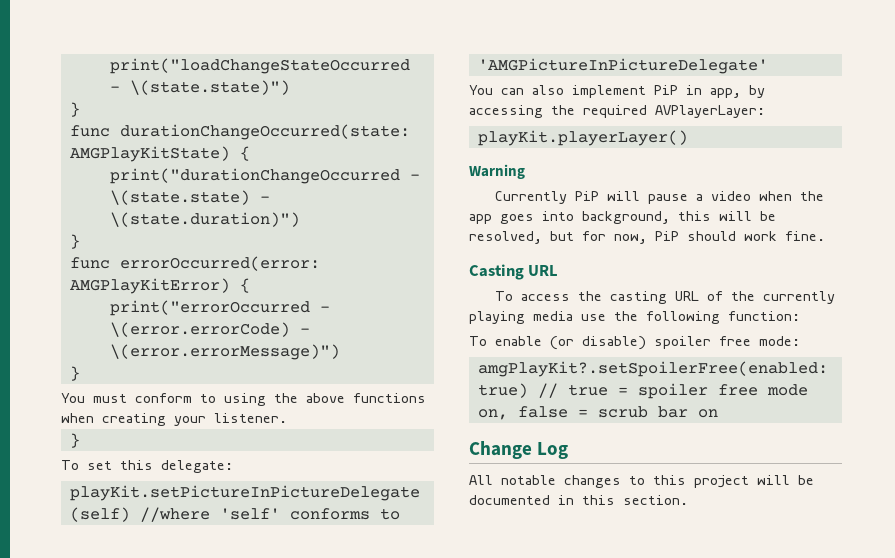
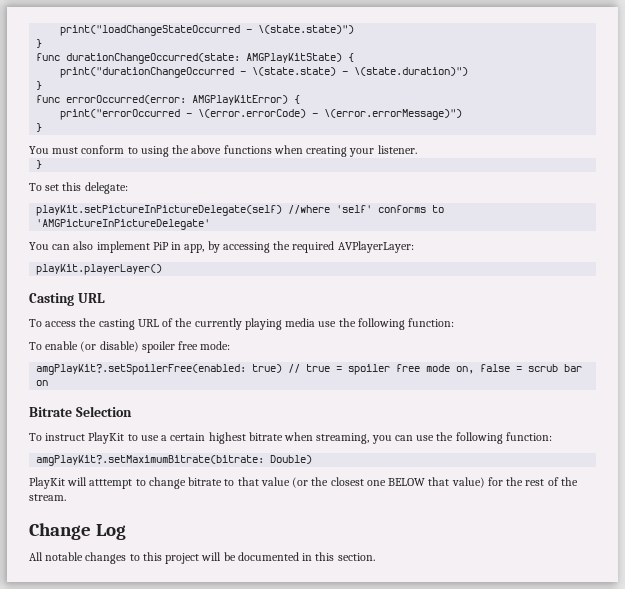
- Warning
- Currently PiP will pause a video when the app goes into background, this will be resolved, but for now, PiP should work fine.
+ Bitrate Selection
+ To instruct PlayKit to use a certain highest bitrate when streaming, you can use the following function:
+ amgPlayKit?.setMaximumBitrate(bitrate: Double)
+ PlayKit will atttempt to change bitrate to that value (or the closest one BELOW that value) for the rest of the stream.

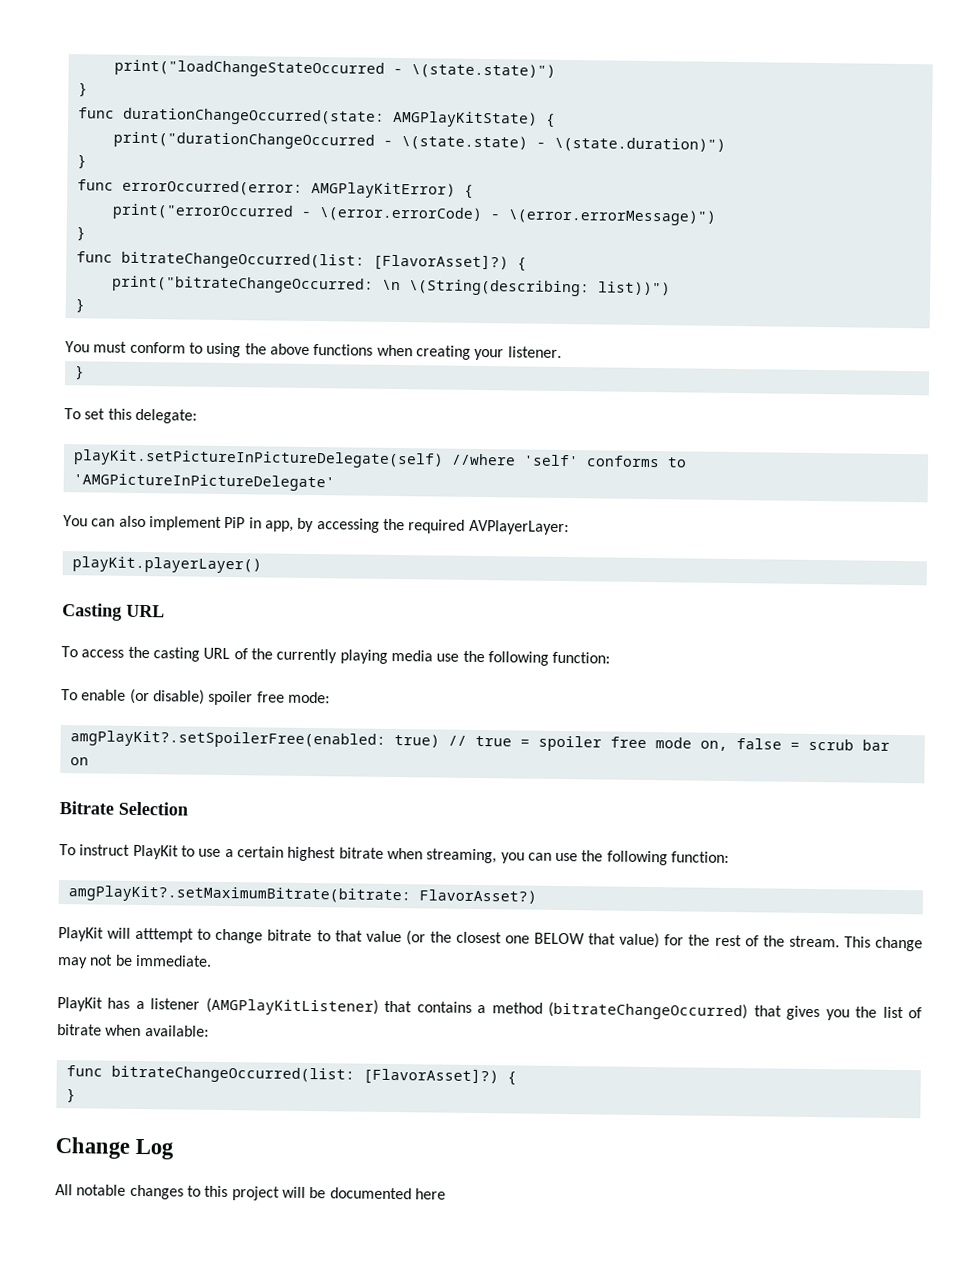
  print("errorOccurred - \(error.errorCode) - \(error.errorMessage)")
+ }
+ func bitrateChangeOccurred(list: [FlavorAsset]?) {
+ print("bitrateChangeOccurred: \n \(String(describing: list))")
- amgPlayKit?.setMaximumBitrate(bitrate: Double)
+ amgPlayKit?.setMaximumBitrate(bitrate: FlavorAsset?)
+ This change may not be immediate.
+ PlayKit has a listener (AMGPlayKitListener) that contains a method (bitrateChangeOccurred) that gives you the list of bitrate when available:
+ func bitrateChangeOccurred(list: [FlavorAsset]?) {
+ }
- All notable changes to this project will be documented in this section.
+ All notable changes to this project will be documented here

